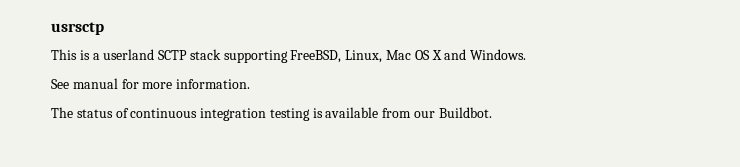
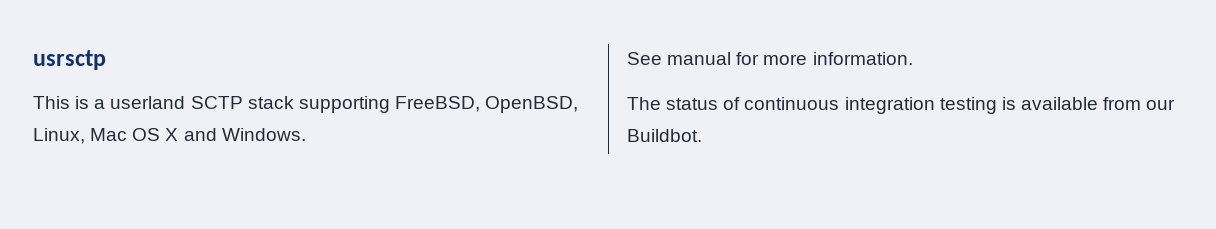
- This is a userland SCTP stack supporting FreeBSD, Linux, Mac OS X and Windows.
+ This is a userland SCTP stack supporting FreeBSD, OpenBSD, Linux, Mac OS X and Windows.

